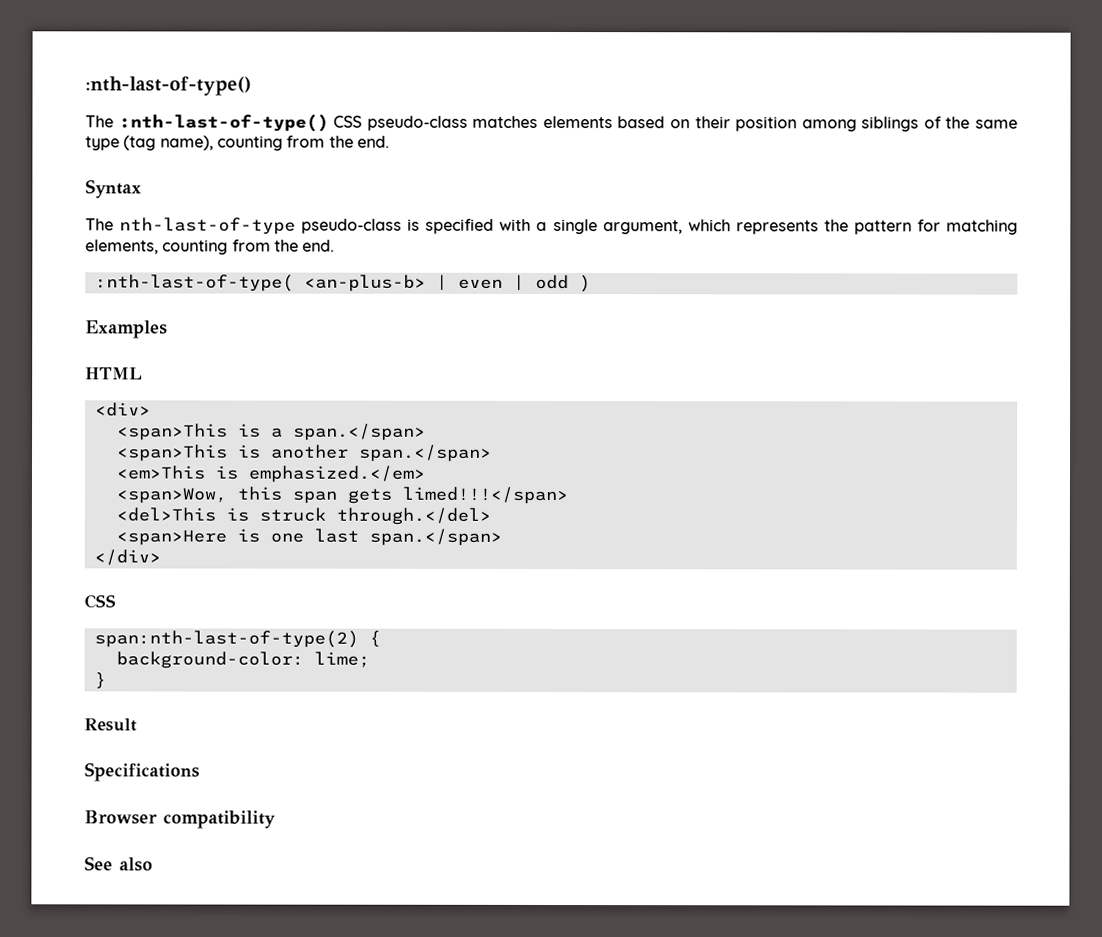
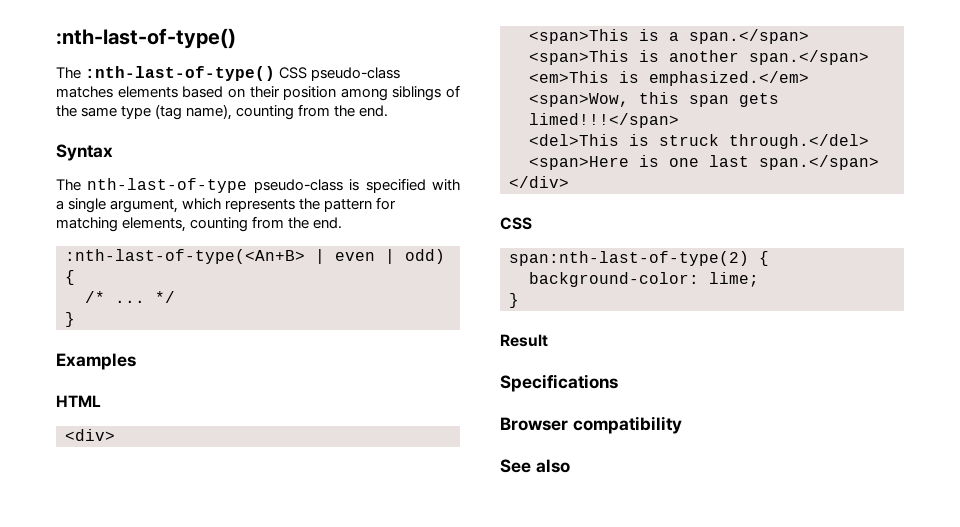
- :nth-last-of-type( <an-plus-b> | even | odd )
+ :nth-last-of-type(<An+B> | even | odd) {
+ /* ... */
+ }

